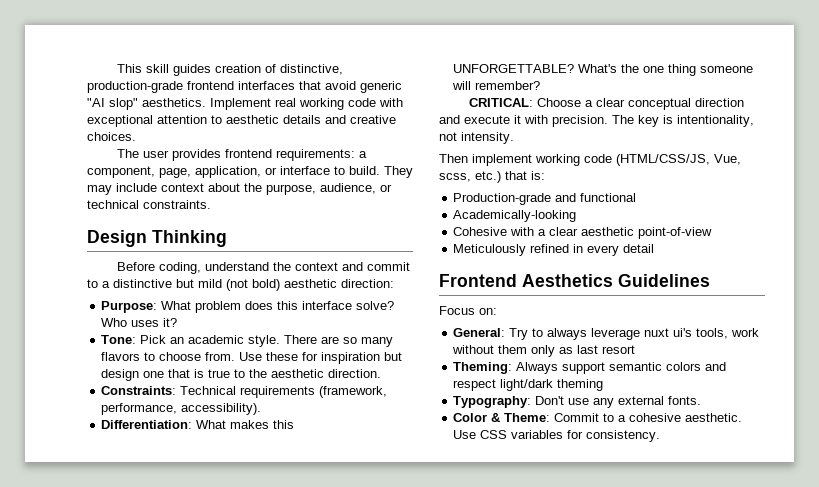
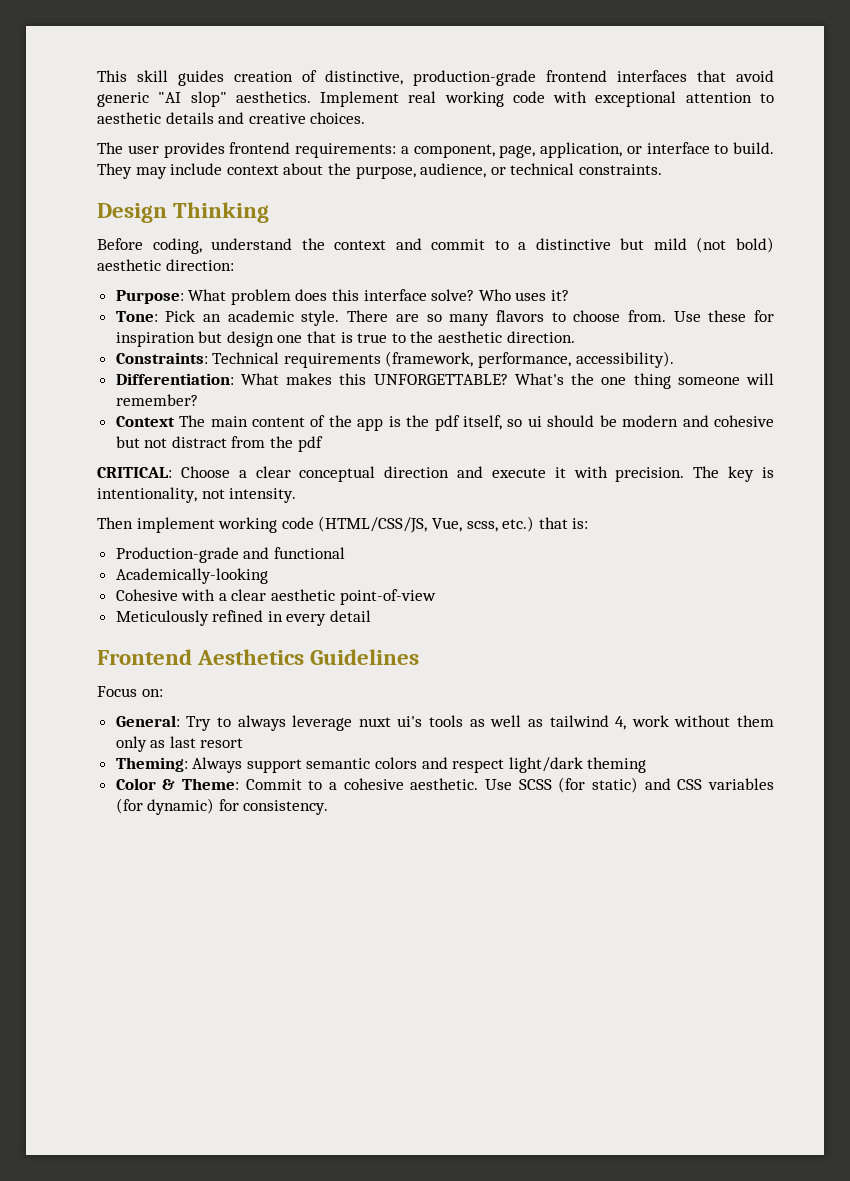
+ Context The main content of the app is the pdf itself, so ui should be modern and cohesive but not distract from the pdf
- General: Try to always leverage nuxt ui's tools, work without them only as last resort
+ General: Try to always leverage nuxt ui's tools as well as tailwind 4, work without them only as last resort
- Typography: Don't use any external fonts.
- Use CSS variables for consistency.
+ Use SCSS (for static) and CSS variables (for dynamic) for consistency.

